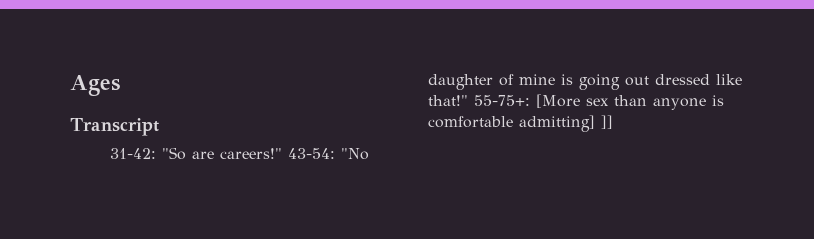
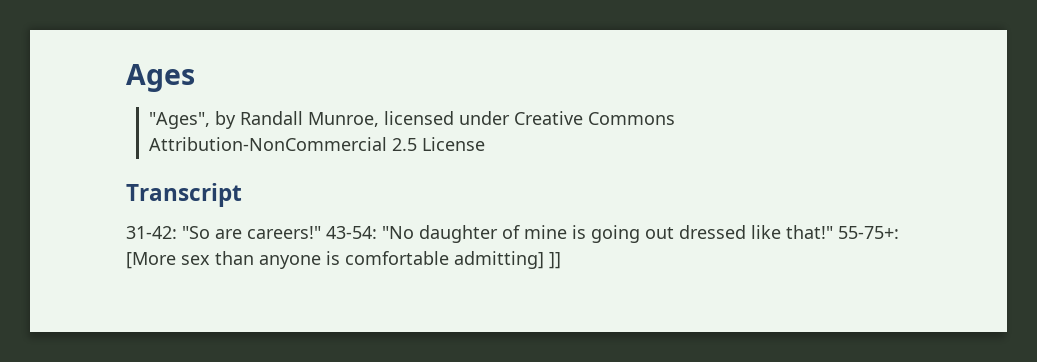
+ "Ages", by Randall Munroe, licensed under Creative Commons Attribution-NonCommercial 2.5 License

